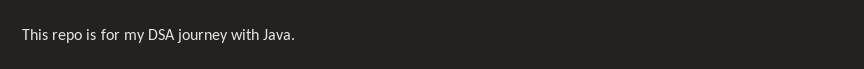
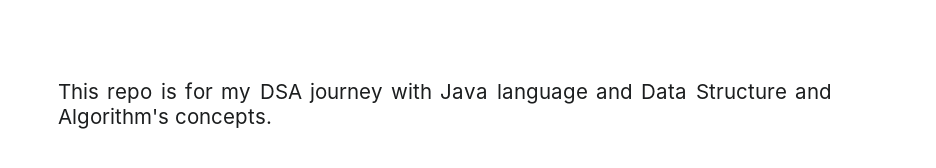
- This repo is for my DSA journey with Java.
+ This repo is for my DSA journey with Java language and Data Structure and Algorithm's concepts.

